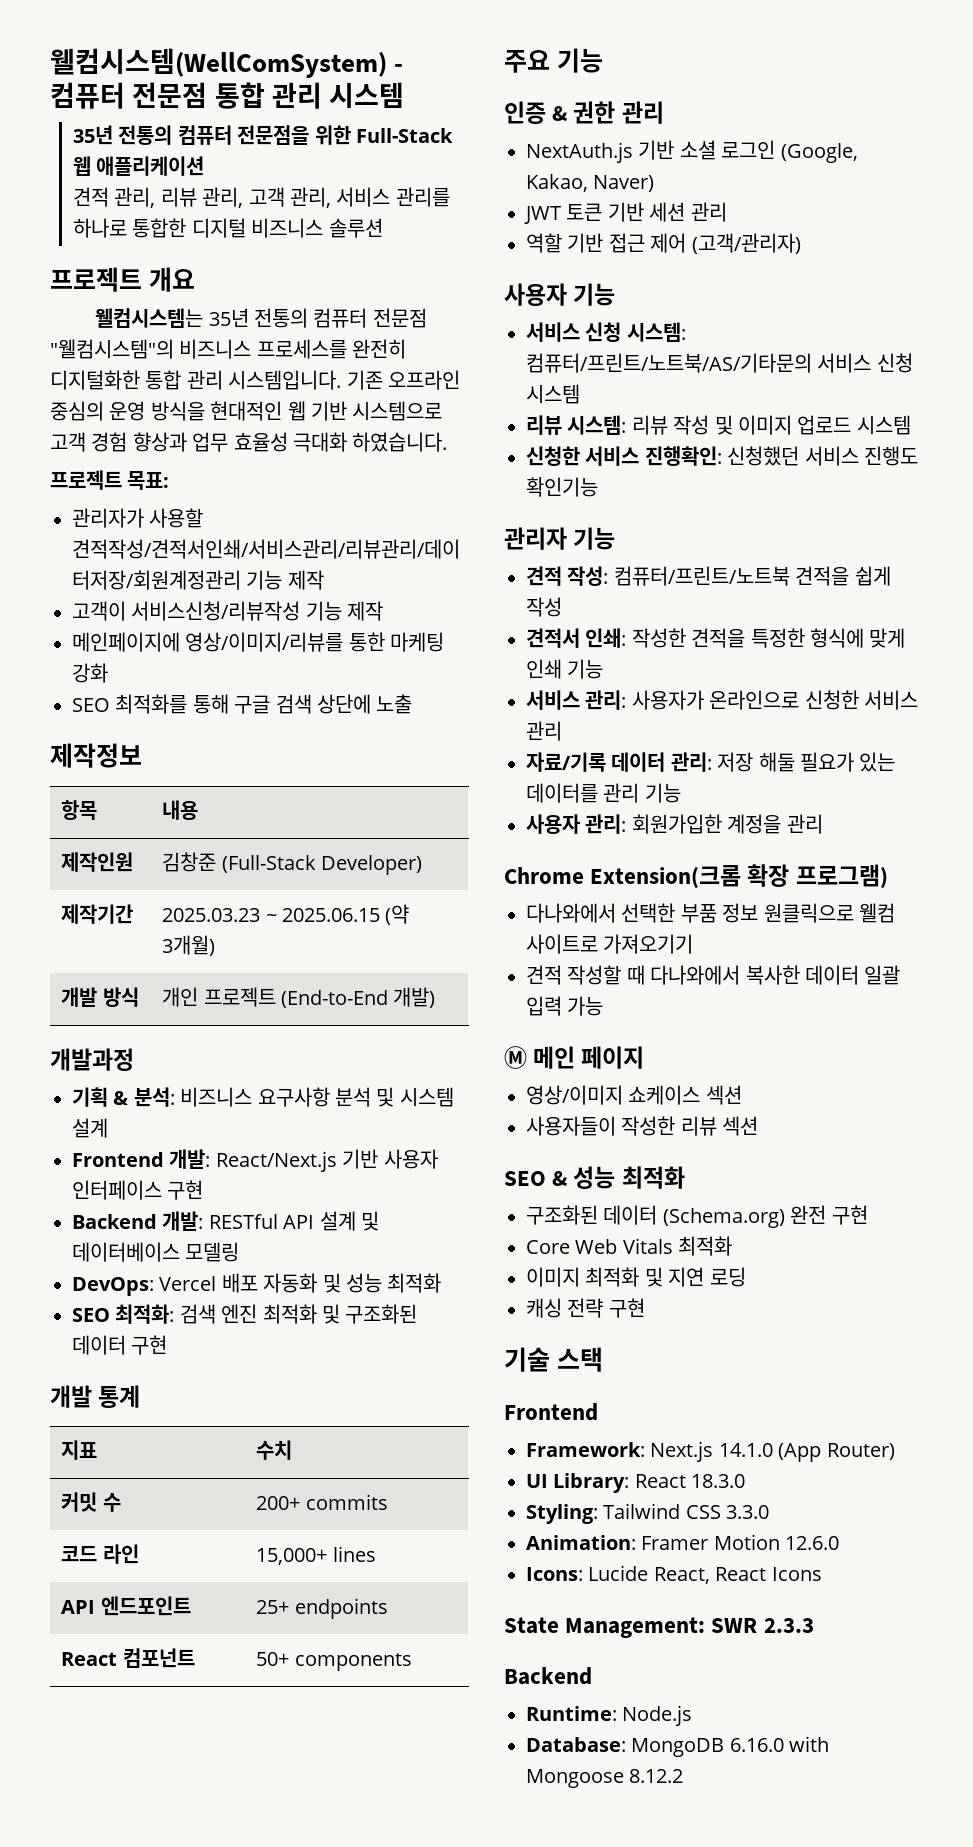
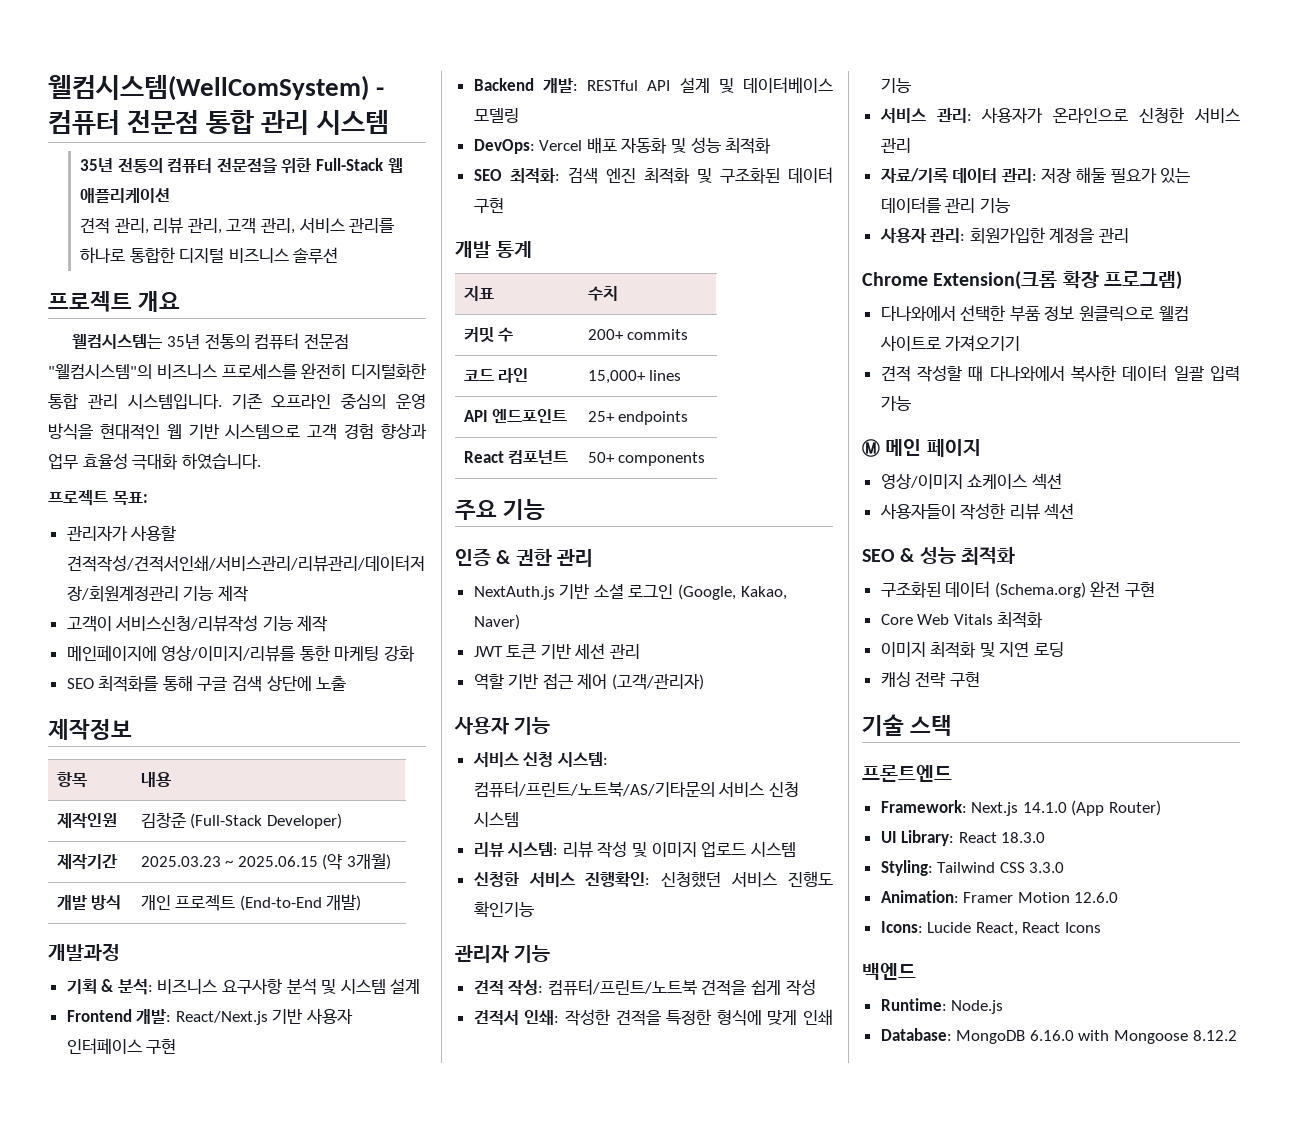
  기술 스택
- Frontend
+ 프론트엔드
- State Management: SWR 2.3.3
- Backend
+ 백엔드

